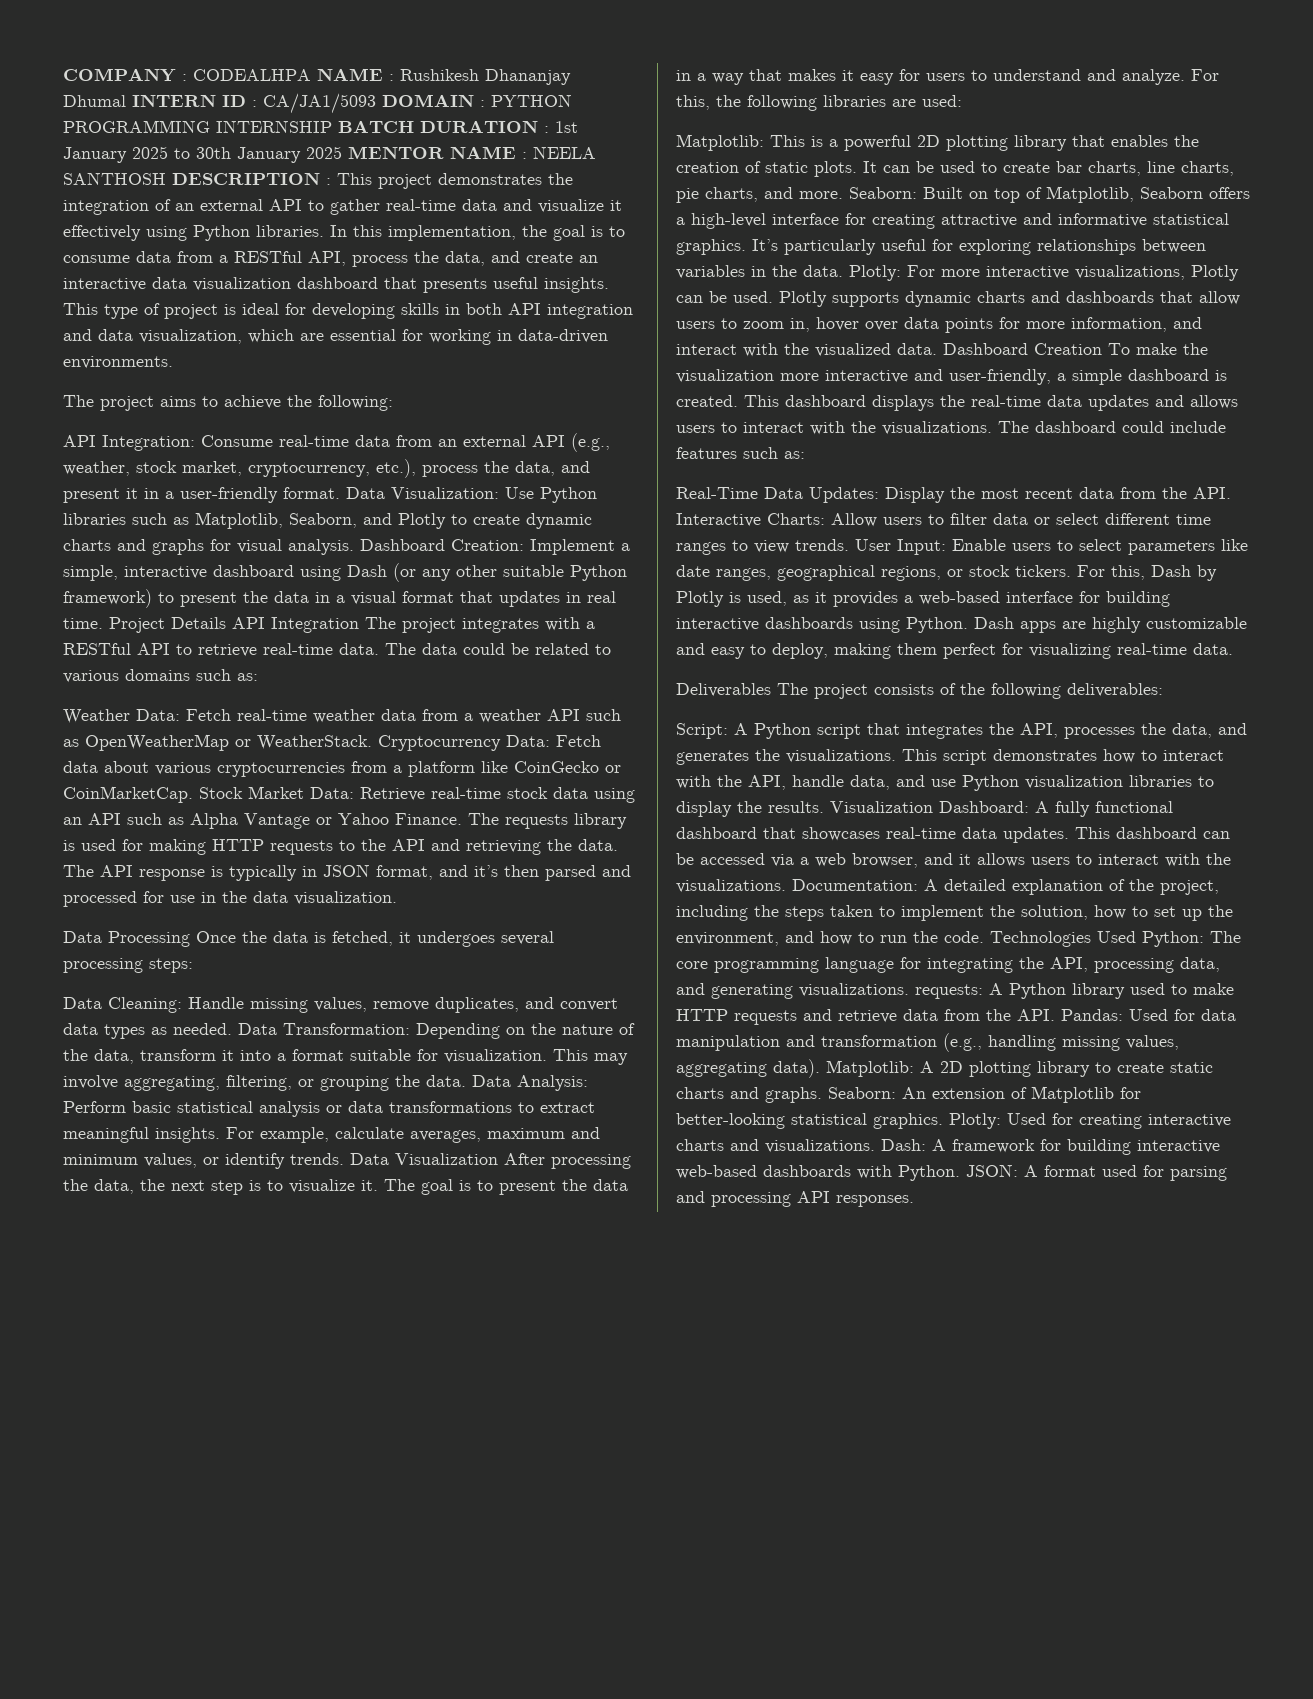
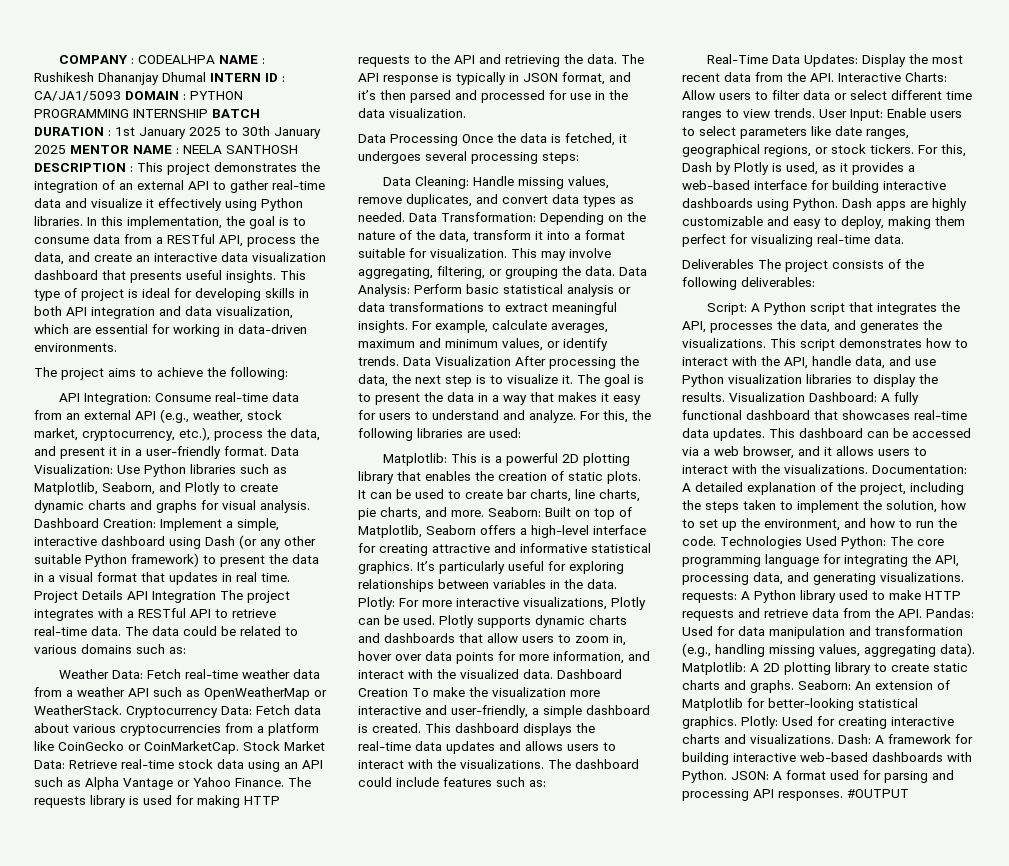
+ #OUTPUT

